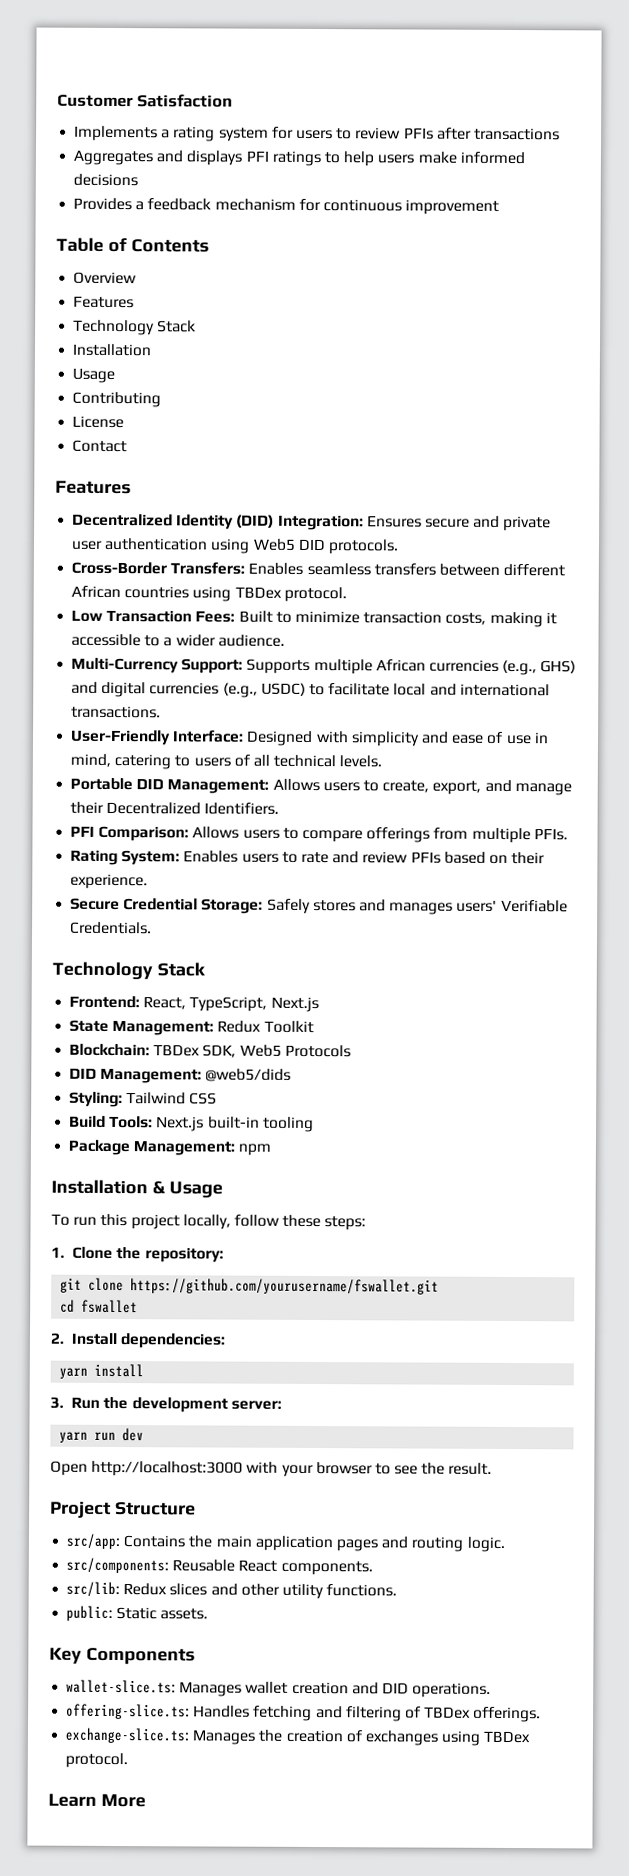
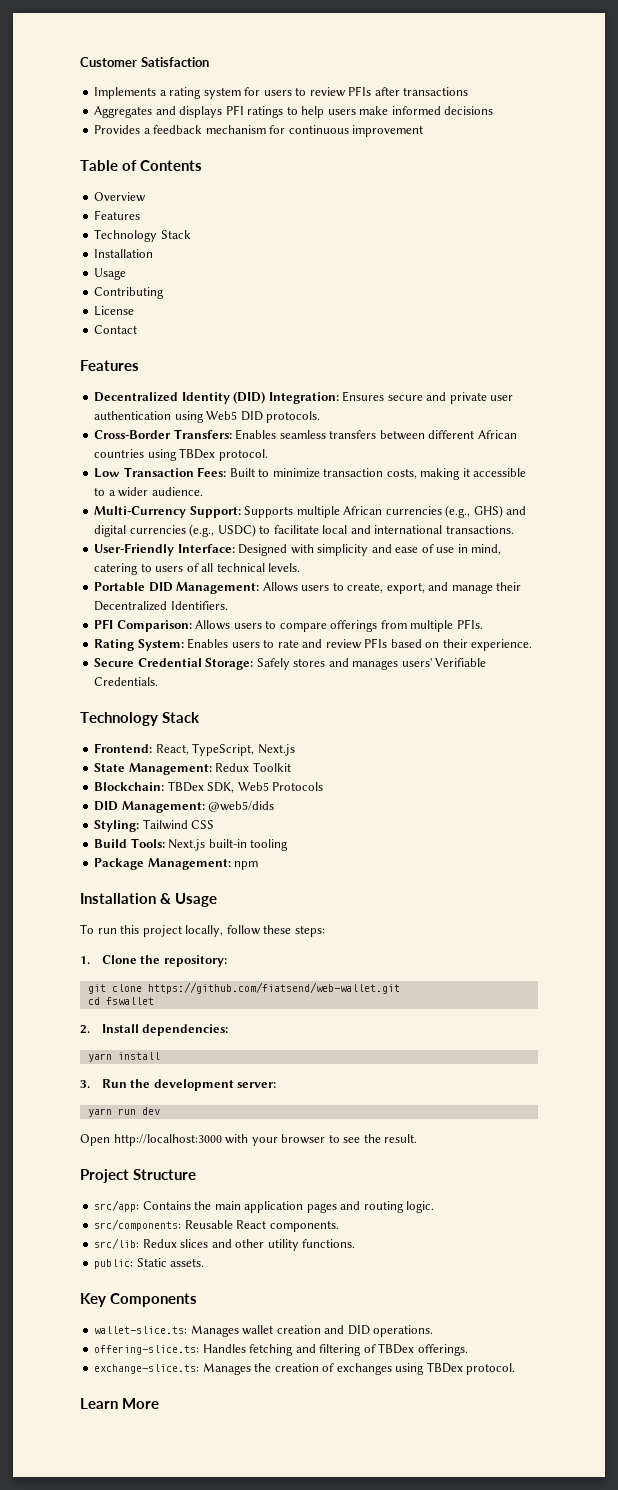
- git clone https://github.com/yourusername/fswallet.git
+ git clone https://github.com/fiatsend/web-wallet.git

